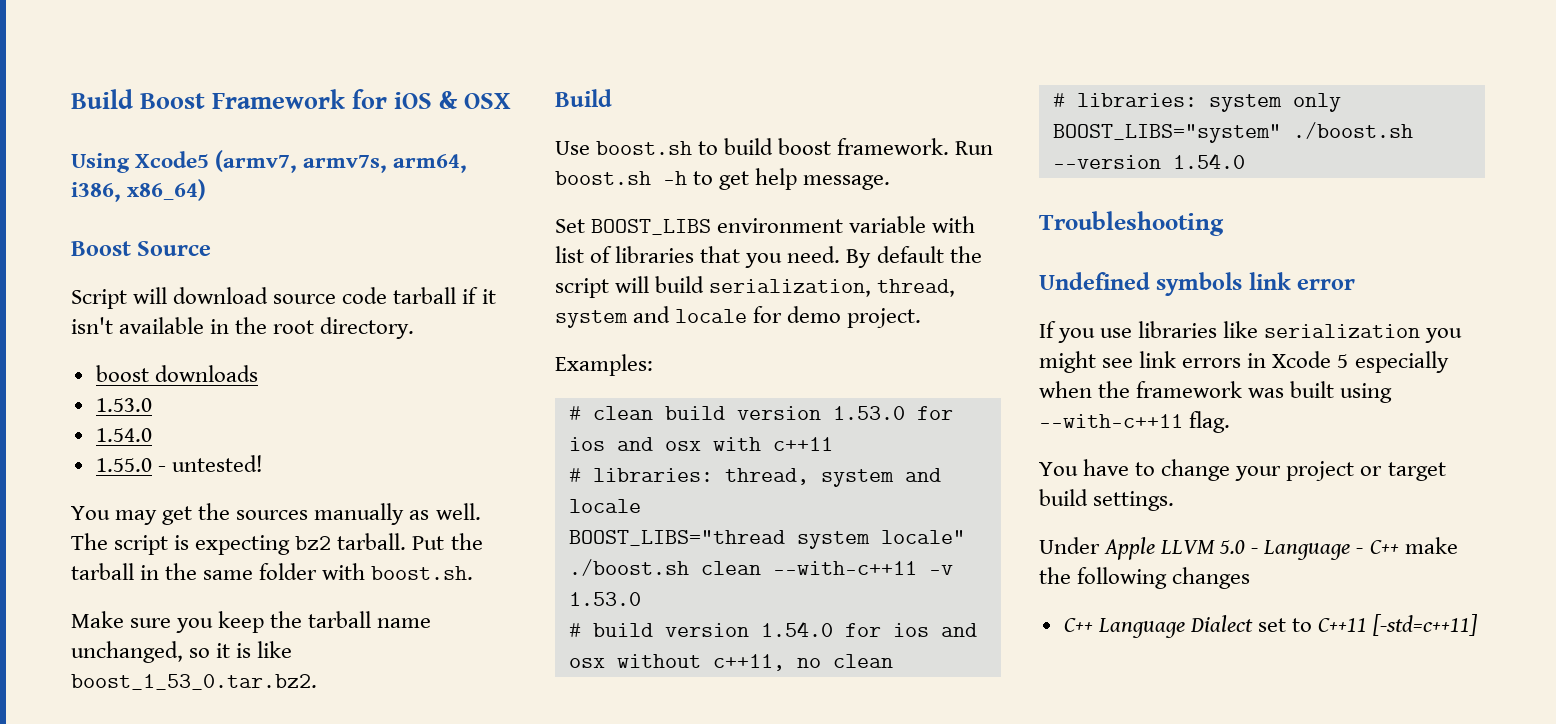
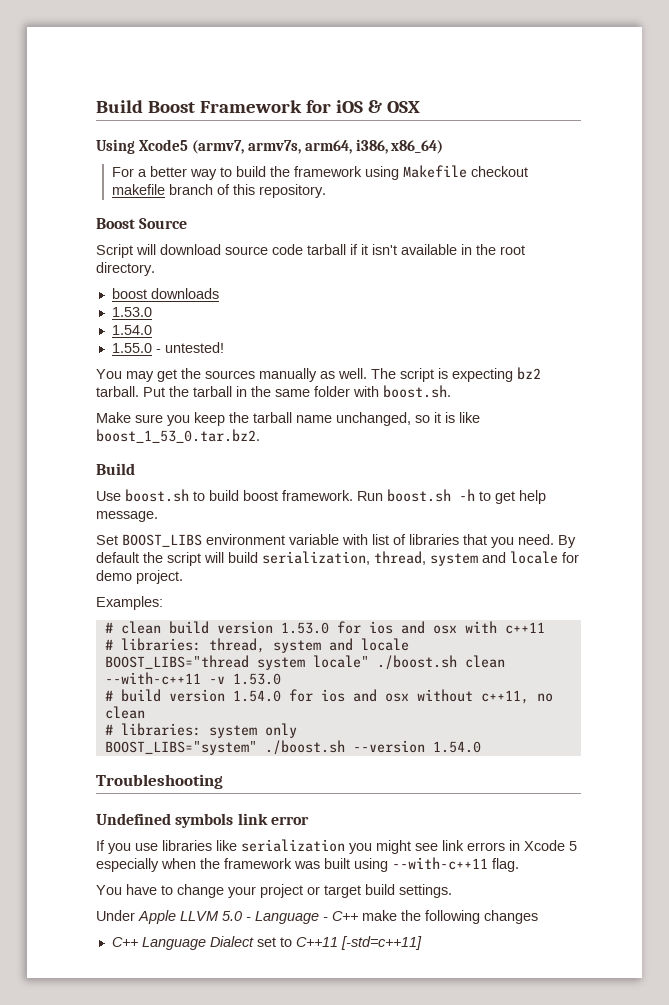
+ For a better way to build the framework using Makefile checkout makefile branch of this repository.

